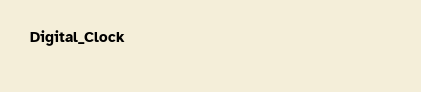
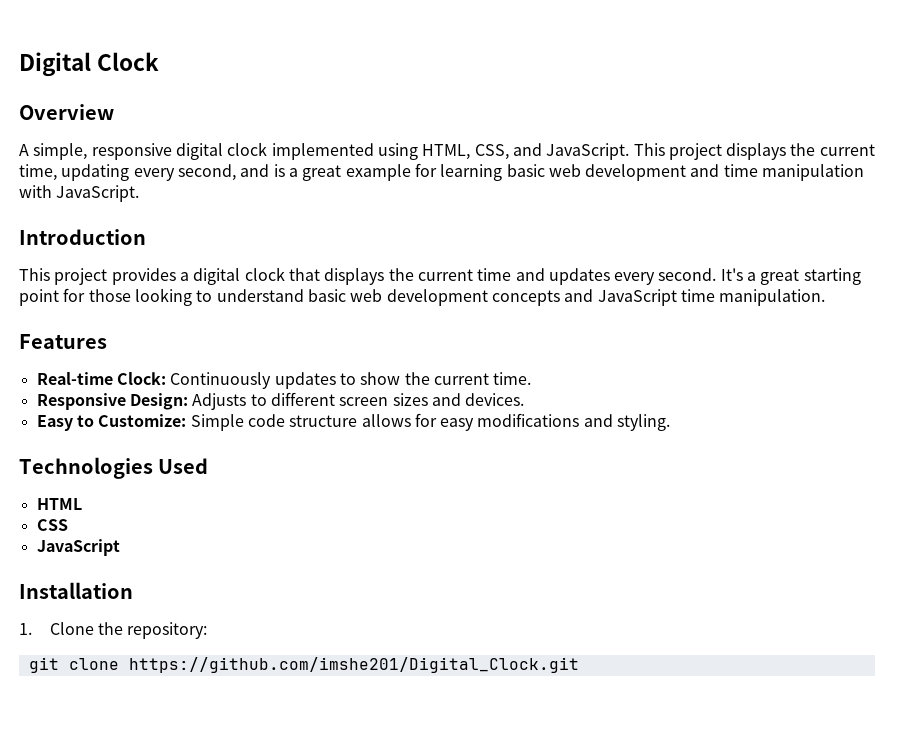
- Digital_Clock
+ Digital Clock
+ Overview
+ A simple, responsive digital clock implemented using HTML, CSS, and JavaScript. This project displays the current time, updating every second, and is a great example for learning basic web development and time manipulation with JavaScript.
+ Introduction
+ This project provides a digital clock that displays the current time and updates every second. It's a great starting point for those looking to understand basic web development concepts and JavaScript time manipulation.
+ Features
+ Real-time Clock: Continuously updates to show the current time.
+ Responsive Design: Adjusts to different screen sizes and devices.
+ Easy to Customize: Simple code structure allows for easy modifications and styling.
+ Technologies Used
+ HTML
+ CSS
+ JavaScript
+ Installation
+ 1. Clone the repository:
+ git clone https://github.com/imshe201/Digital_Clock.git

